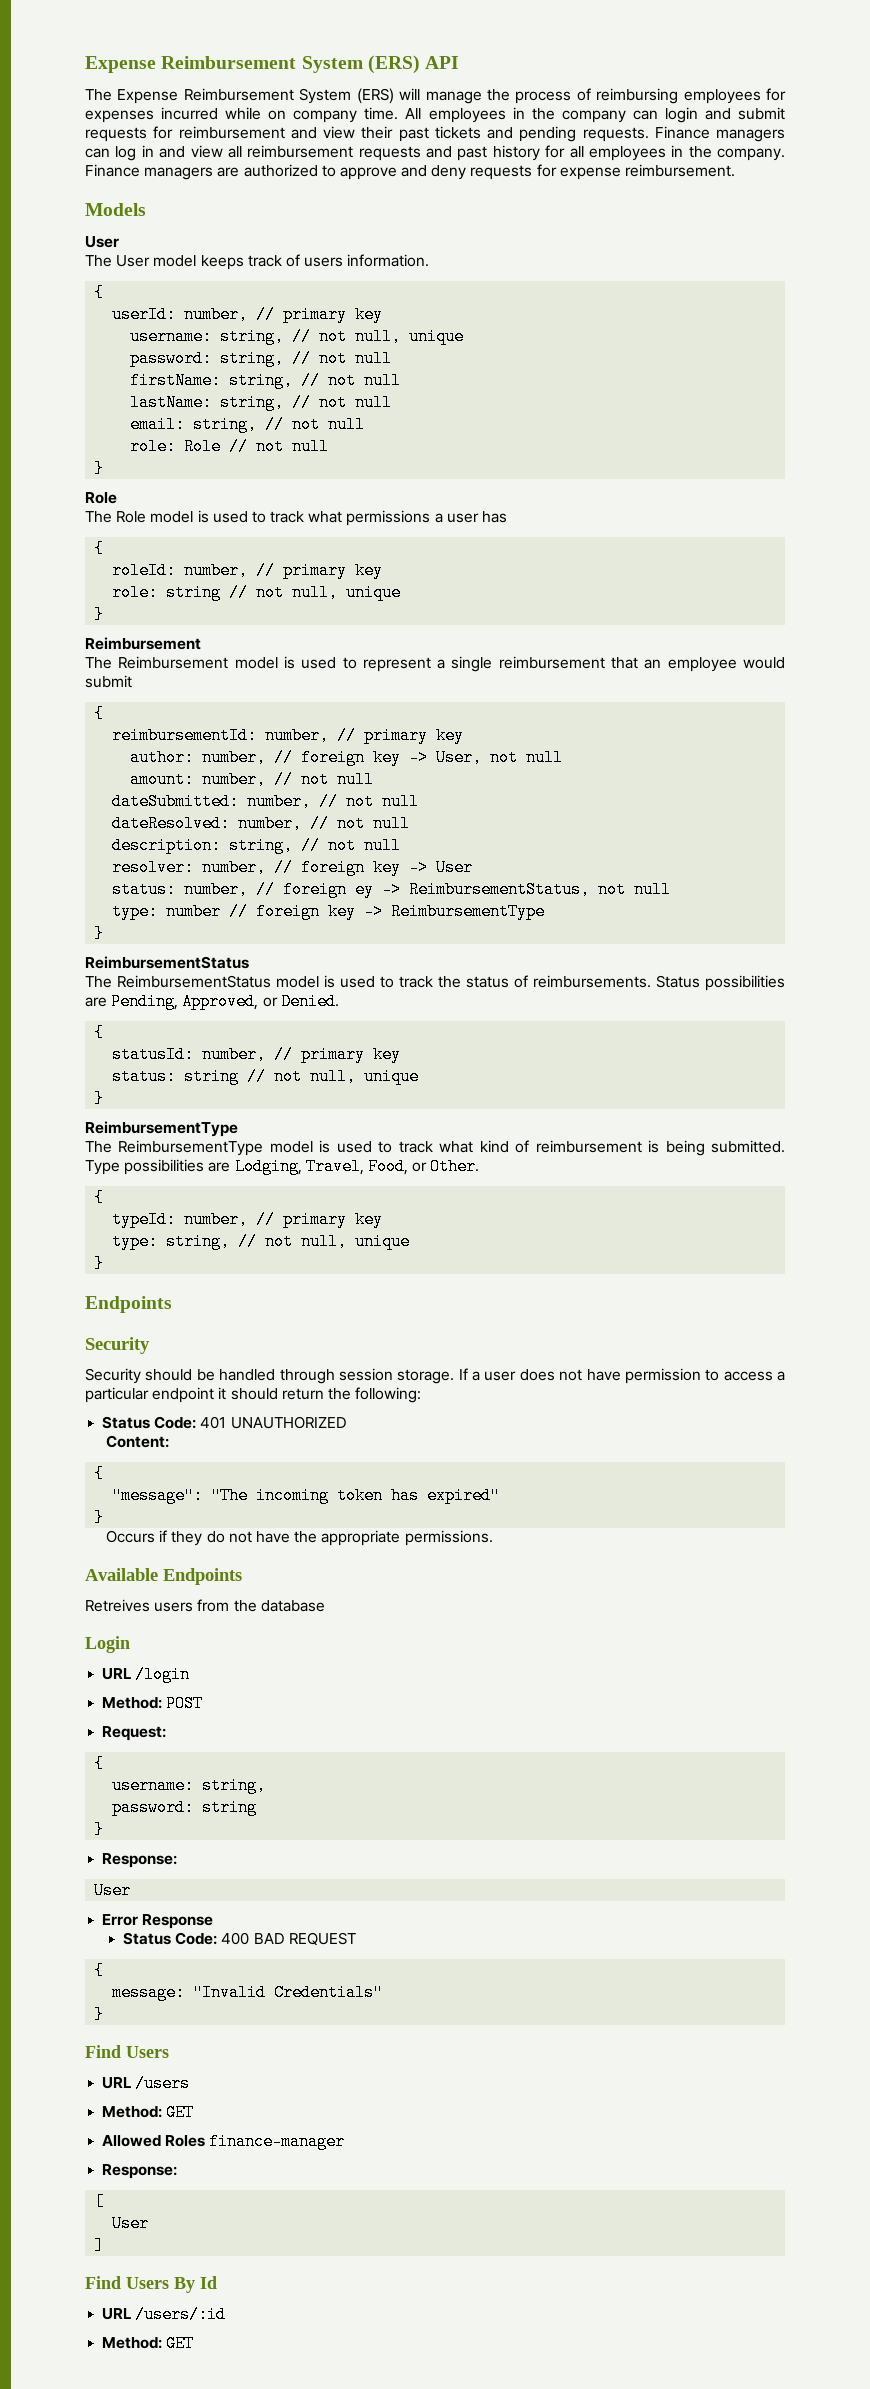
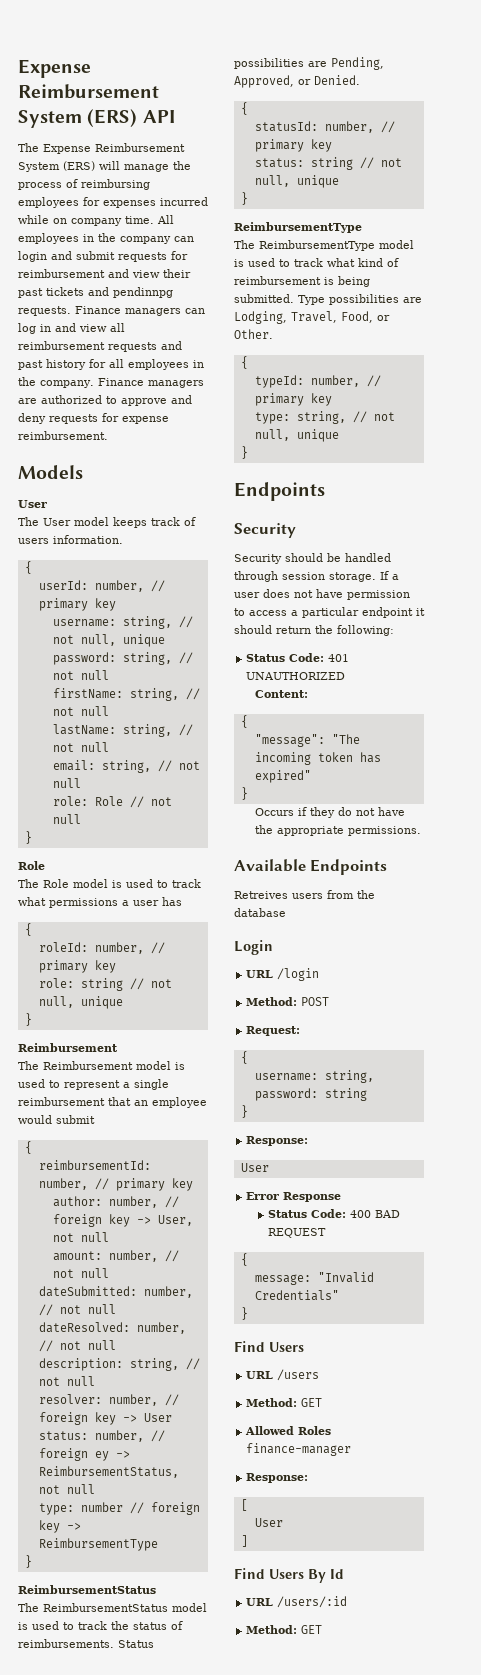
- All employees in the company can login and submit requests for reimbursement and view their past tickets and pending requests.
+ All employees in the company can login and submit requests for reimbursement and view their past tickets and pendinnpg requests.

